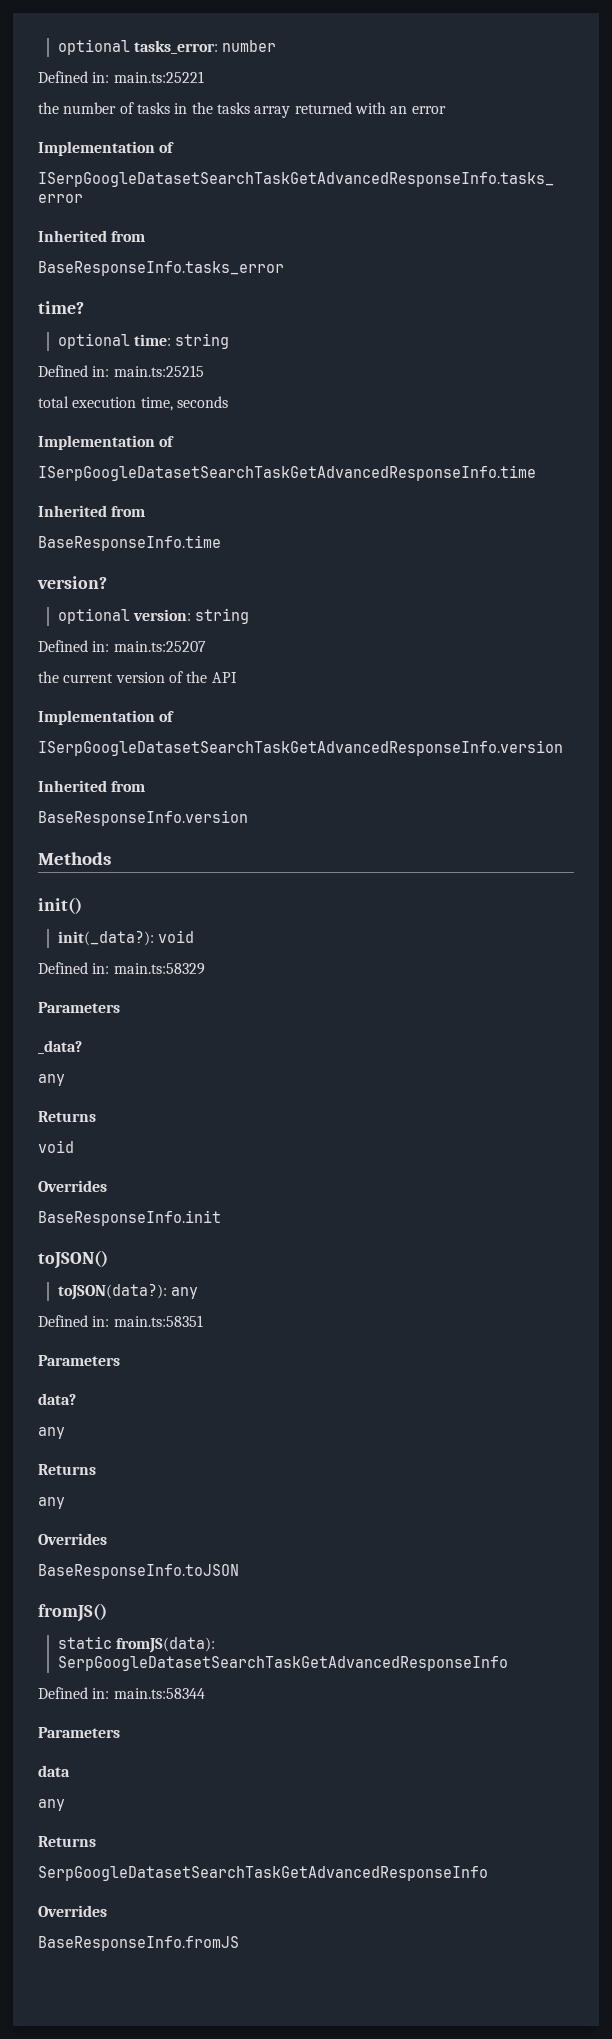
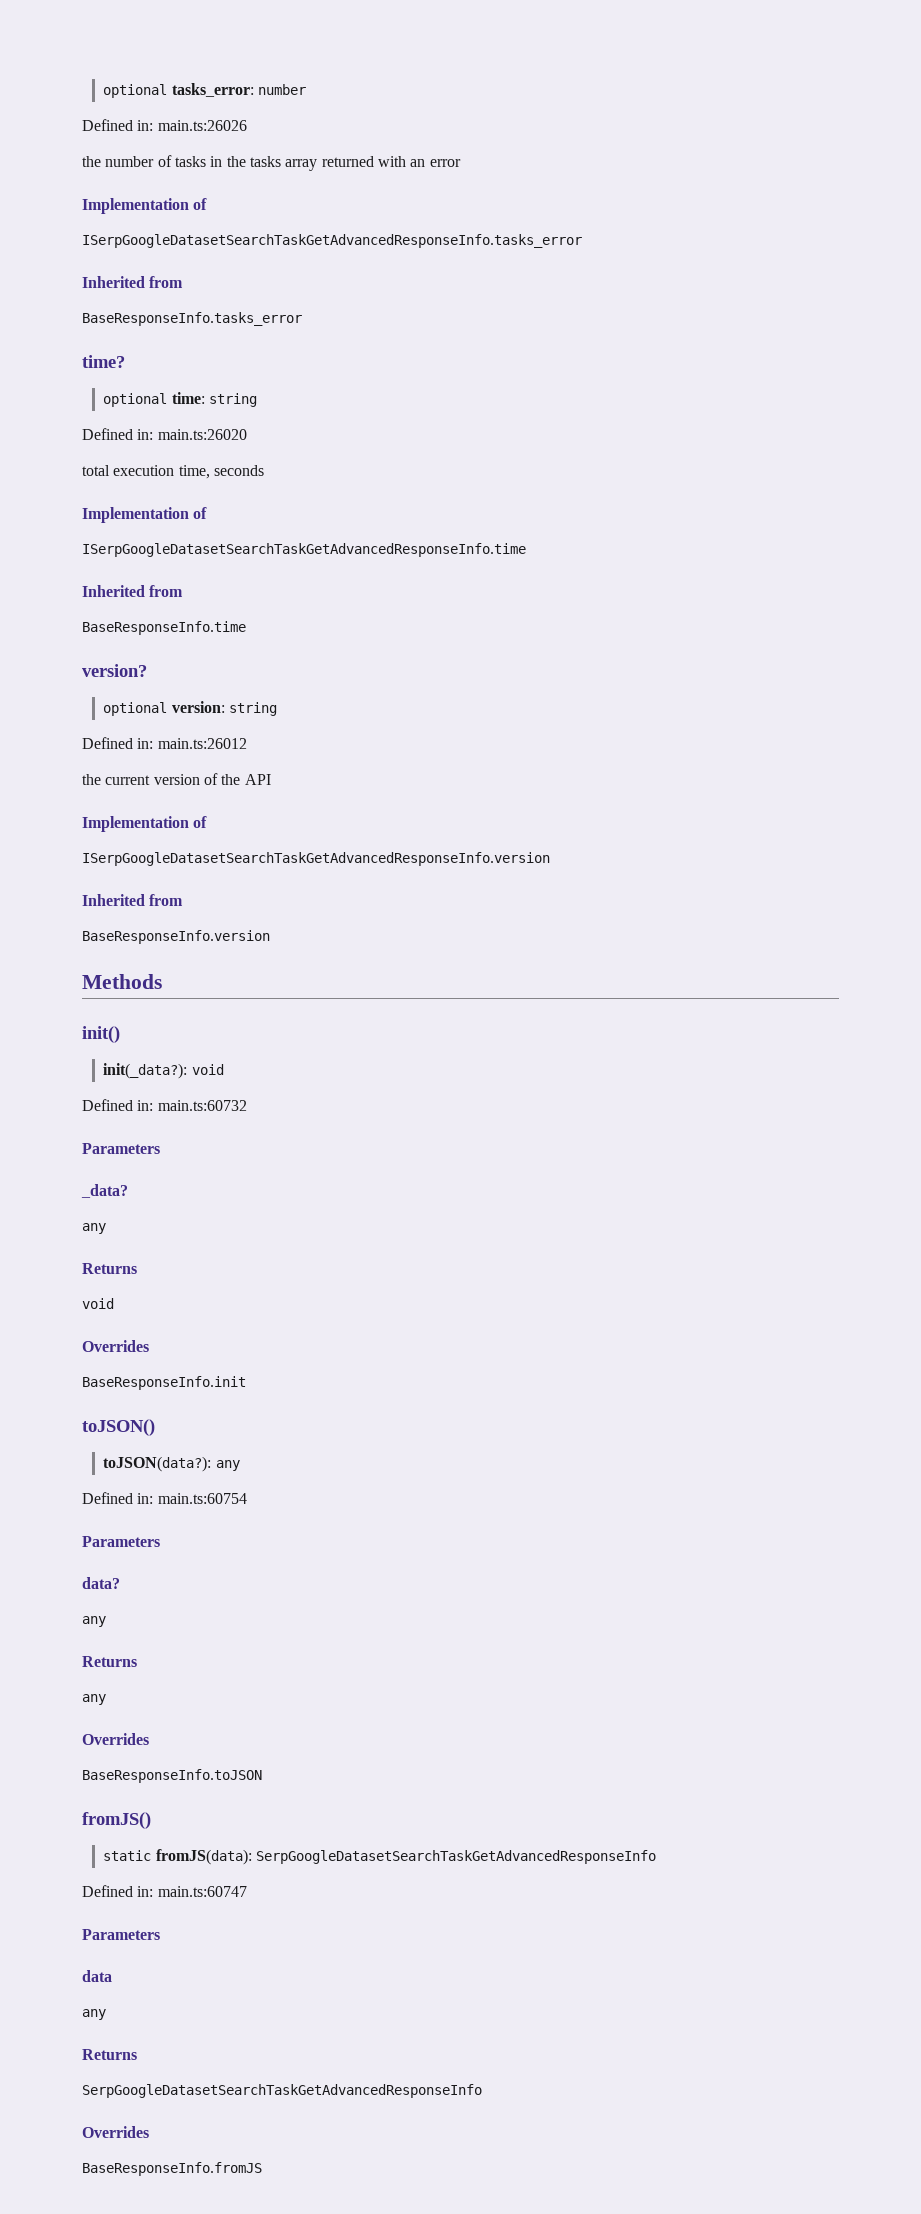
- Defined in: main.ts:25221
+ Defined in: main.ts:26026
- Defined in: main.ts:25215
+ Defined in: main.ts:26020
- Defined in: main.ts:25207
+ Defined in: main.ts:26012
- Defined in: main.ts:58329
+ Defined in: main.ts:60732
- Defined in: main.ts:58351
+ Defined in: main.ts:60754
- Defined in: main.ts:58344
+ Defined in: main.ts:60747

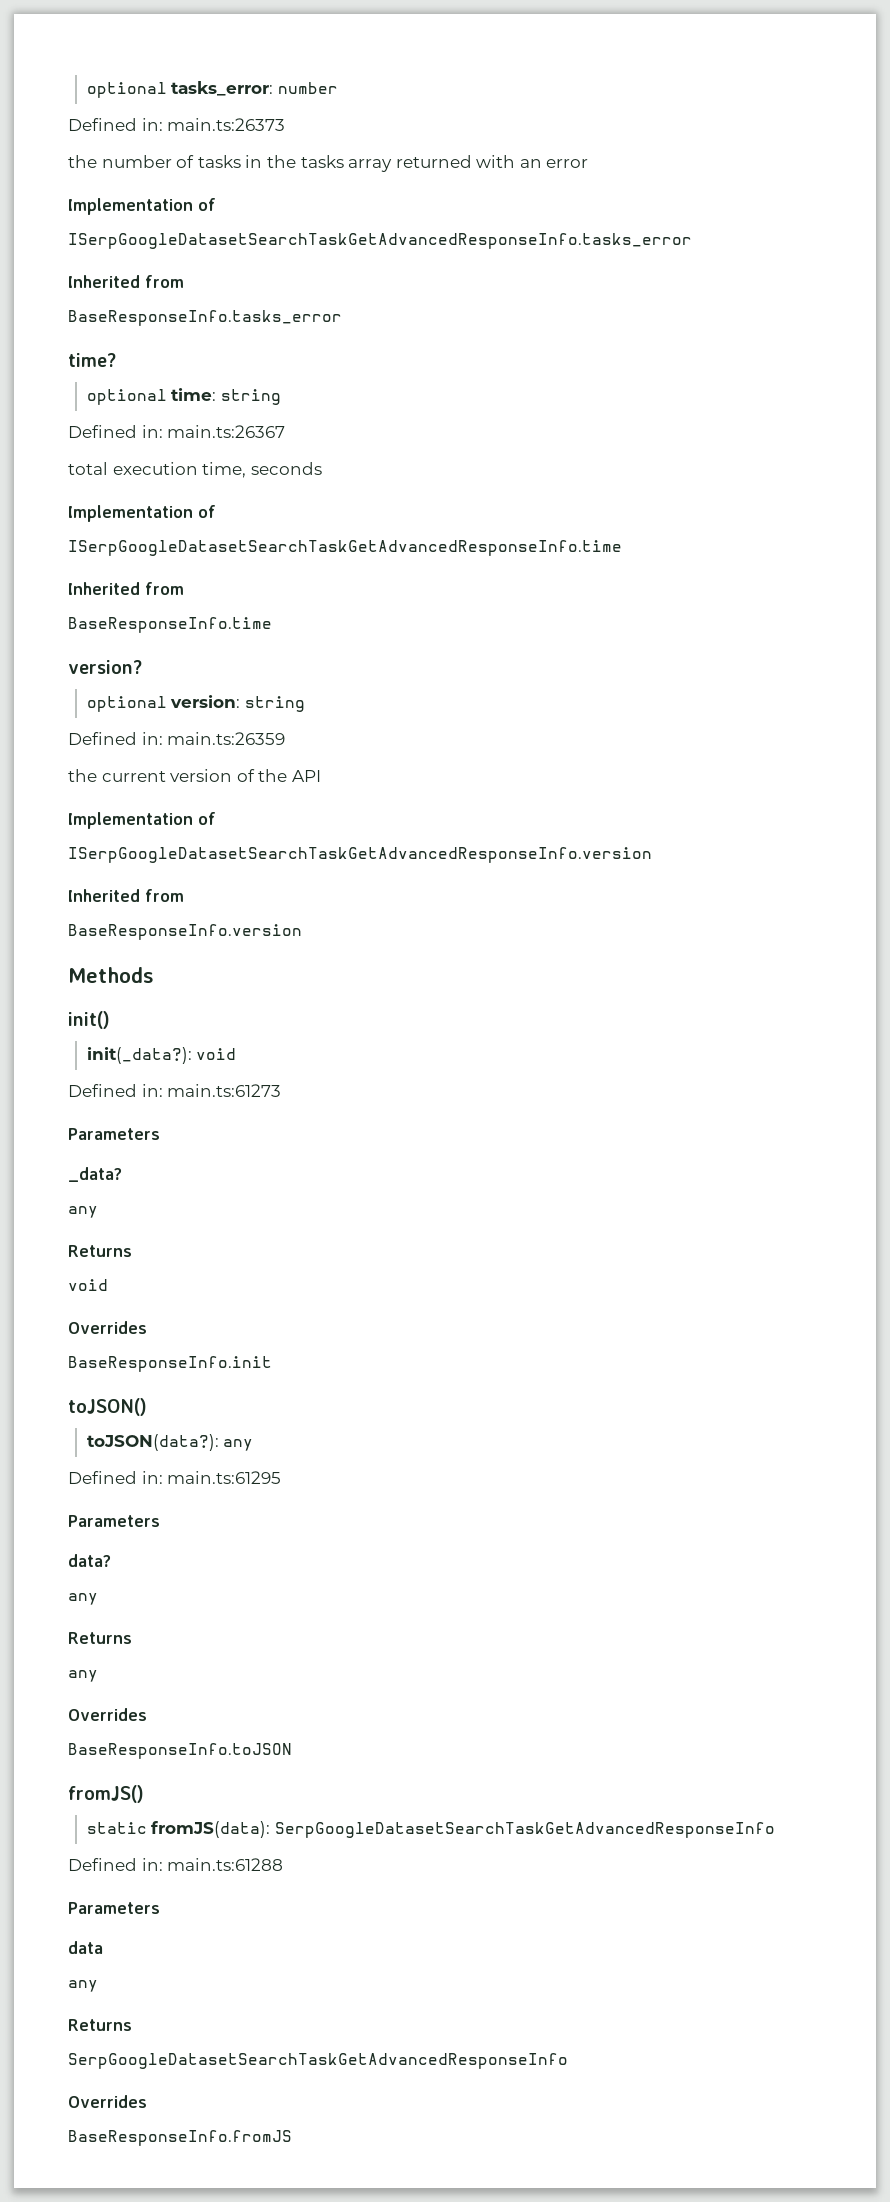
- Defined in: main.ts:26026
+ Defined in: main.ts:26373
- Defined in: main.ts:26020
+ Defined in: main.ts:26367
- Defined in: main.ts:26012
+ Defined in: main.ts:26359
- Defined in: main.ts:60732
+ Defined in: main.ts:61273
- Defined in: main.ts:60754
+ Defined in: main.ts:61295
- Defined in: main.ts:60747
+ Defined in: main.ts:61288

